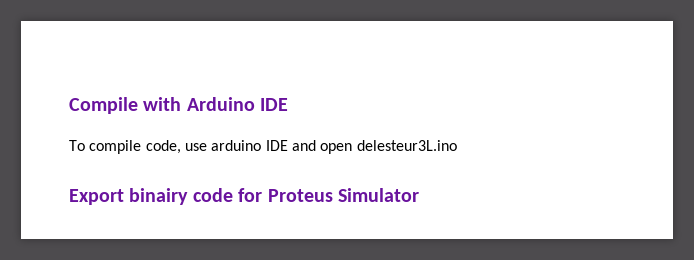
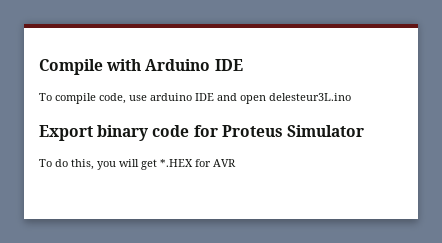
- Export binairy code for Proteus Simulator
+ Export binary code for Proteus Simulator
+ To do this, you will get *.HEX for AVR

